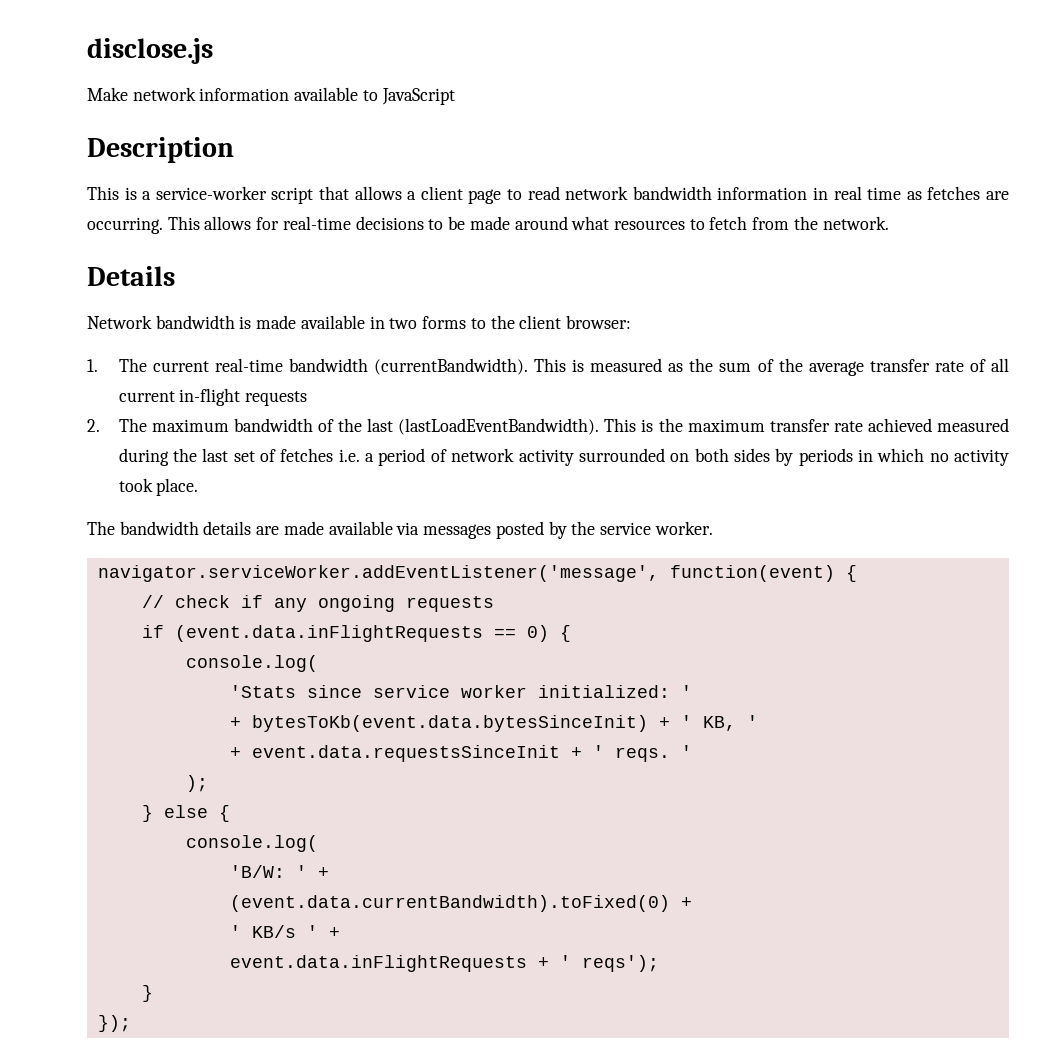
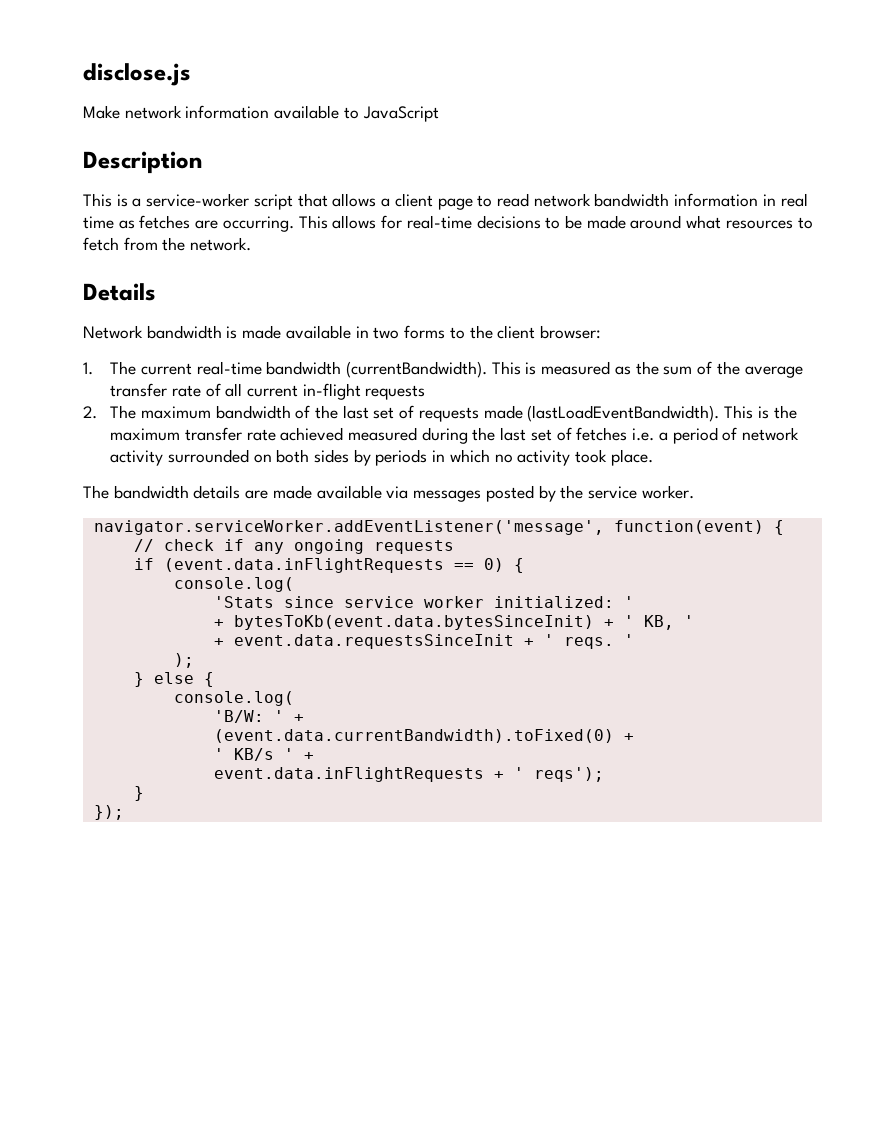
- 2. The maximum bandwidth of the last (lastLoadEventBandwidth).
+ 2. The maximum bandwidth of the last set of requests made (lastLoadEventBandwidth).

